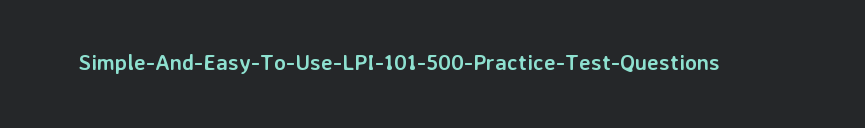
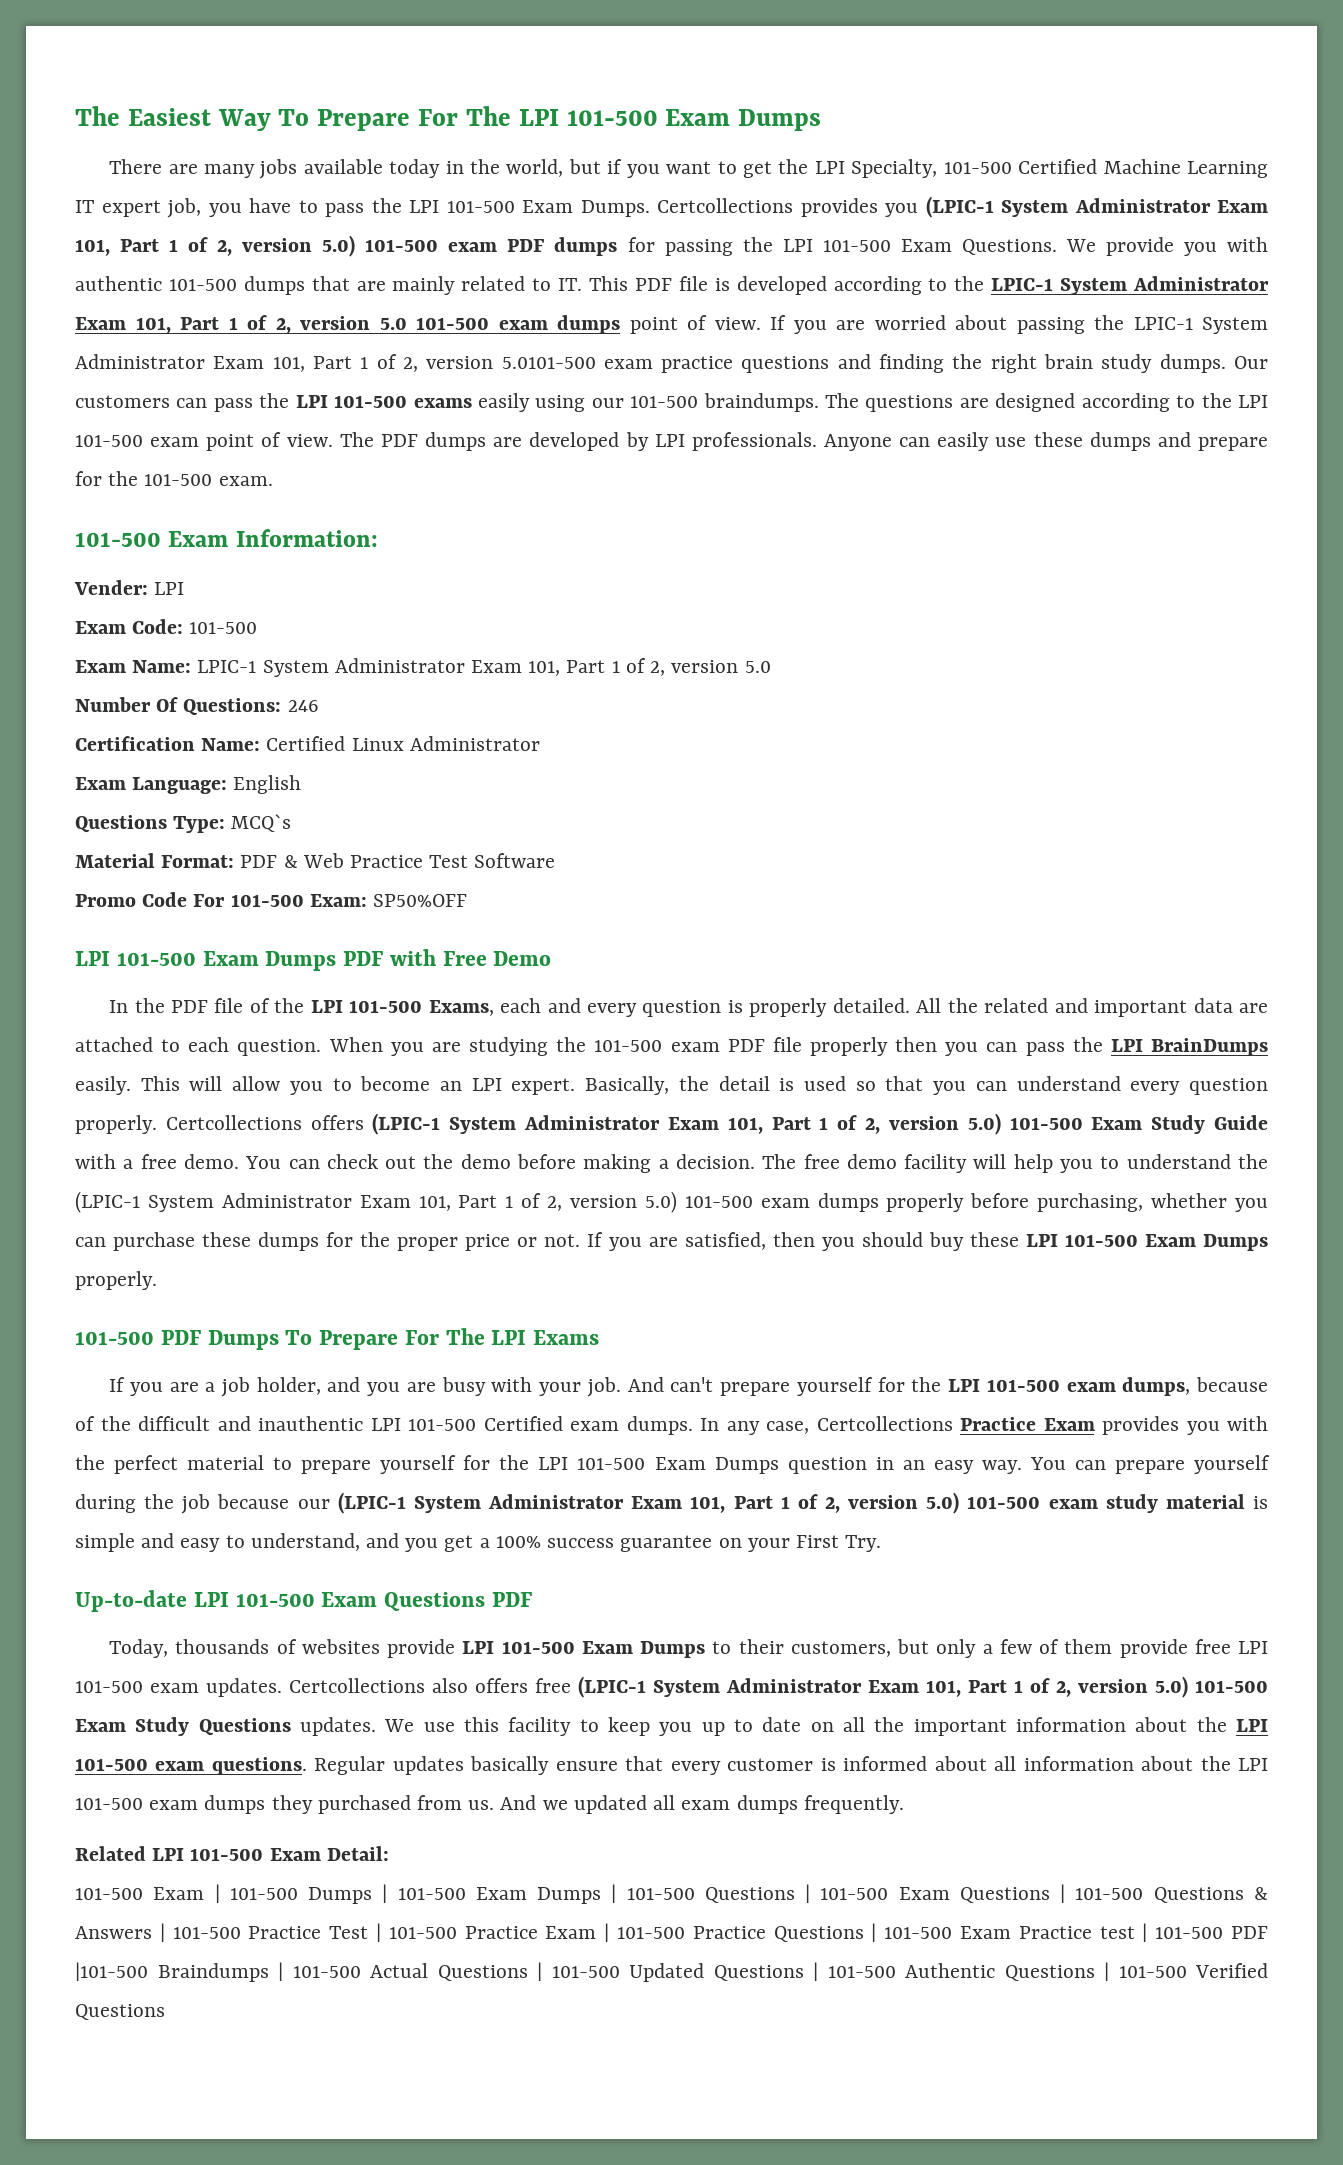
- Simple-And-Easy-To-Use-LPI-101-500-Practice-Test-Questions
+ The Easiest Way To Prepare For The LPI 101-500 Exam Dumps
+ There are many jobs available today in the world, but if you want to get the LPI Specialty, 101-500 Certified Machine Learning IT expert job, you have to pass the LPI 101-500 Exam Dumps. Certcollections provides you (LPIC-1 System Administrator Exam 101, Part 1 of 2, version 5.0) 101-500 exam PDF dumps for passing the LPI 101-500 Exam Questions. We provide you with authentic 101-500 dumps that are mainly related to IT. This PDF file is developed according to the LPIC-1 System Administrator Exam 101, Part 1 of 2, version 5.0 101-500 exam dumps point of view. If you are worried about passing the LPIC-1 System Administrator Exam 101, Part 1 of 2, version 5.0101-500 exam practice questions and finding the right brain study dumps. Our customers can pass the LPI 101-500 exams easily using our 101-500 braindumps. The questions are designed according to the LPI 101-500 exam point of view. The PDF dumps are developed by LPI professionals. Anyone can easily use these dumps and prepare for the 101-500 exam.
+ 101-500 Exam Information:
+ Vender: LPI
+ Exam Code: 101-500
+ Exam Name: LPIC-1 System Administrator Exam 101, Part 1 of 2, version 5.0
+ Number Of Questions: 246
+ Certification Name: Certified Linux Administrator
+ Exam Language: English
+ Questions Type: MCQ`s
+ Material Format: PDF & Web Practice Test Software
+ Promo Code For 101-500 Exam: SP50%OFF
+ LPI 101-500 Exam Dumps PDF with Free Demo
+ In the PDF file of the LPI 101-500 Exams, each and every question is properly detailed. All the related and important data are attached to each question. When you are studying the 101-500 exam PDF file properly then you can pass the LPI BrainDumps easily. This will allow you to become an LPI expert. Basically, the detail is used so that you can understand every question properly. Certcollections offers (LPIC-1 System Administrator Exam 101, Part 1 of 2, version 5.0) 101-500 Exam Study Guide with a free demo. You can check out the demo before making a decision. The free demo facility will help you to understand the (LPIC-1 System Administrator Exam 101, Part 1 of 2, version 5.0) 101-500 exam dumps properly before purchasing, whether you can purchase these dumps for the proper price or not. If you are satisfied, then you should buy these LPI 101-500 Exam Dumps properly.
+ 101-500 PDF Dumps To Prepare For The LPI Exams
+ If you are a job holder, and you are busy with your job. And can't prepare yourself for the LPI 101-500 exam dumps, because of the difficult and inauthentic LPI 101-500 Certified exam dumps. In any case, Certcollections Practice Exam provides you with the perfect material to prepare yourself for the LPI 101-500 Exam Dumps question in an easy way. You can prepare yourself during the job because our (LPIC-1 System Administrator Exam 101, Part 1 of 2, version 5.0) 101-500 exam study material is simple and easy to understand, and you get a 100% success guarantee on your First Try.
+ Up-to-date LPI 101-500 Exam Questions PDF
+ Today, thousands of websites provide LPI 101-500 Exam Dumps to their customers, but only a few of them provide free LPI 101-500 exam updates. Certcollections also offers free (LPIC-1 System Administrator Exam 101, Part 1 of 2, version 5.0) 101-500 Exam Study Questions updates. We use this facility to keep you up to date on all the important information about the LPI 101-500 exam questions. Regular updates basically ensure that every customer is informed about all information about the LPI 101-500 exam dumps they purchased from us. And we updated all exam dumps frequently.
+ Related LPI 101-500 Exam Detail:
+ 101-500 Exam | 101-500 Dumps | 101-500 Exam Dumps | 101-500 Questions | 101-500 Exam Questions | 101-500 Questions & Answers | 101-500 Practice Test | 101-500 Practice Exam | 101-500 Practice Questions | 101-500 Exam Practice test | 101-500 PDF |101-500 Braindumps | 101-500 Actual Questions | 101-500 Updated Questions | 101-500 Authentic Questions | 101-500 Verified Questions

